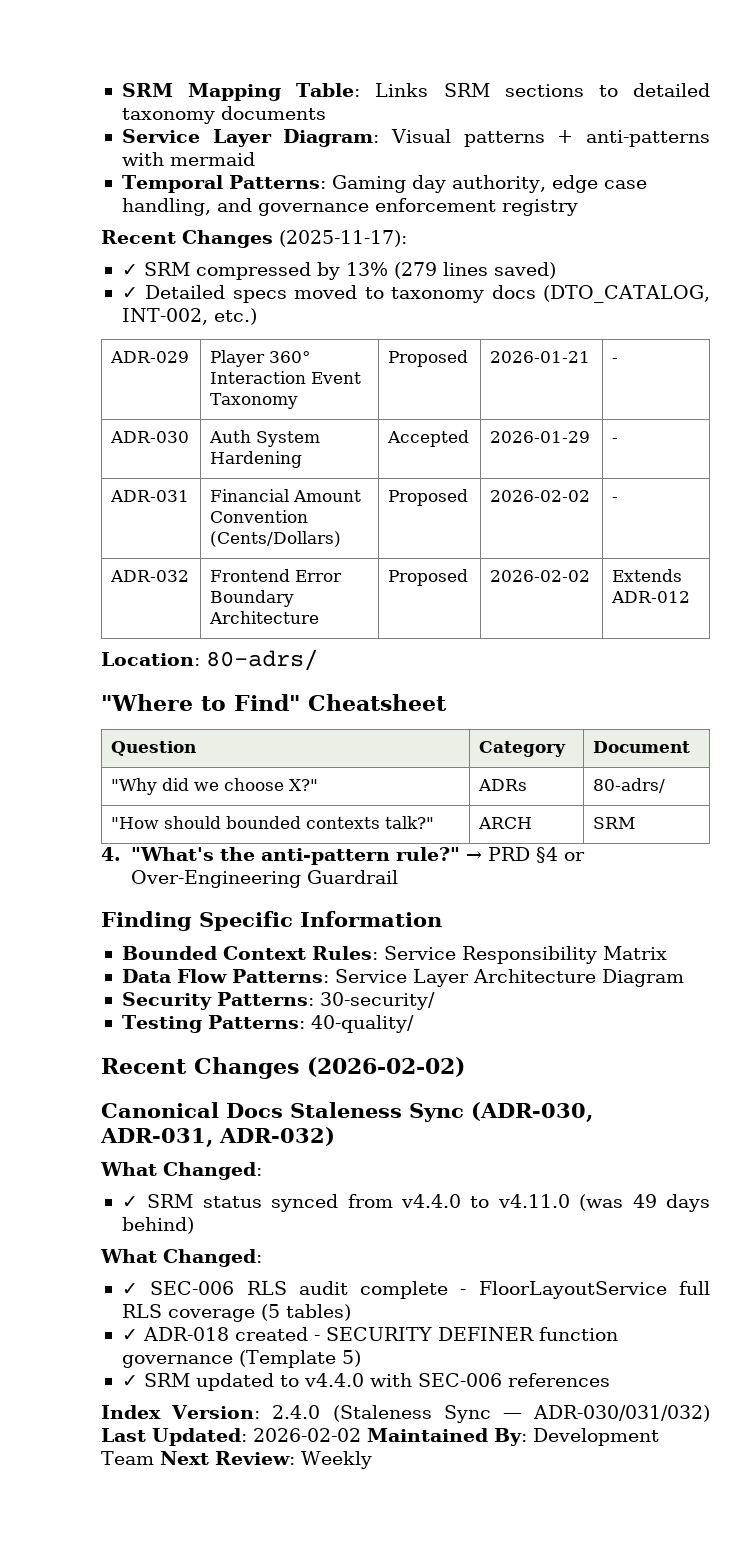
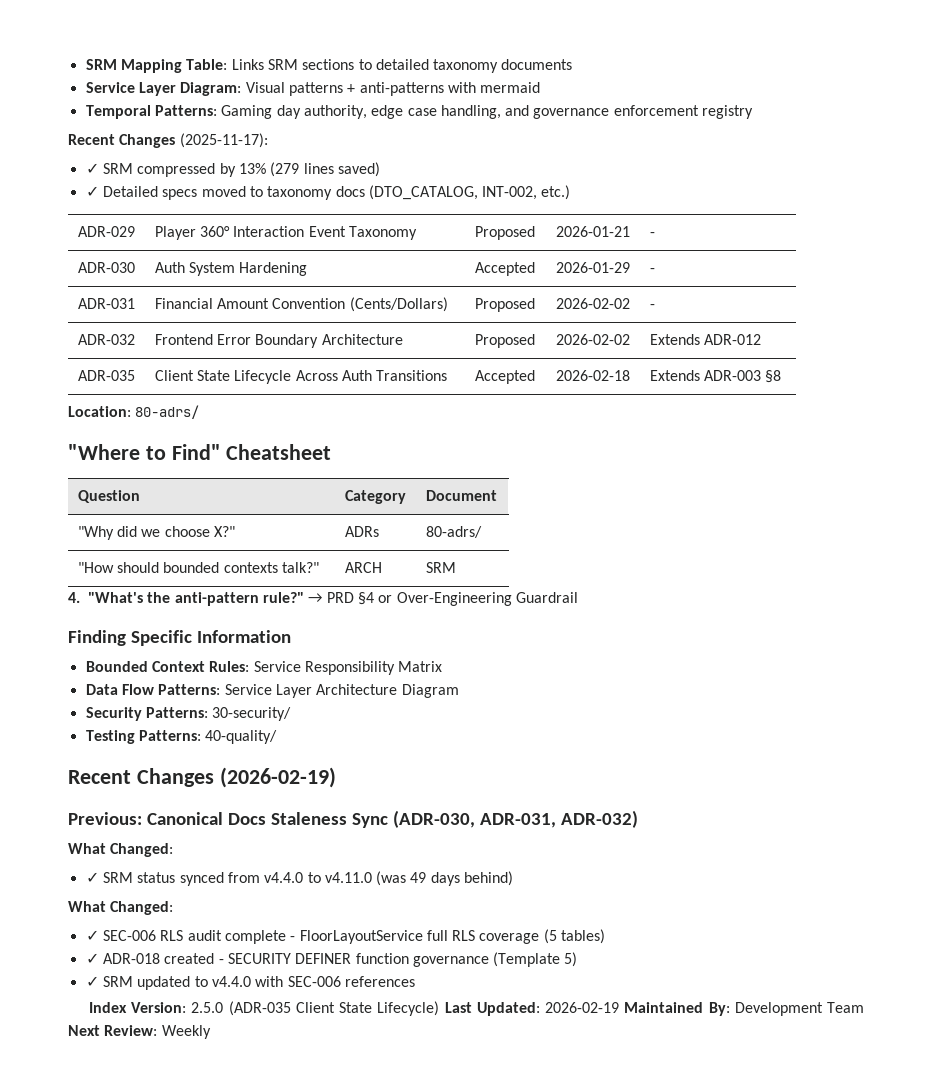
+ ADR-035 | Client State Lifecycle Across Auth Transitions | Accepted | 2026-02-18 | Extends ADR-003 §8
- Recent Changes (2026-02-02)
- Canonical Docs Staleness Sync (ADR-030, ADR-031, ADR-032)
+ Recent Changes (2026-02-19)
+ Previous: Canonical Docs Staleness Sync (ADR-030, ADR-031, ADR-032)
- Index Version: 2.4.0 (Staleness Sync — ADR-030/031/032) Last Updated: 2026-02-02 Maintained By: Development Team Next Review: Weekly
+ Index Version: 2.5.0 (ADR-035 Client State Lifecycle) Last Updated: 2026-02-19 Maintained By: Development Team Next Review: Weekly

